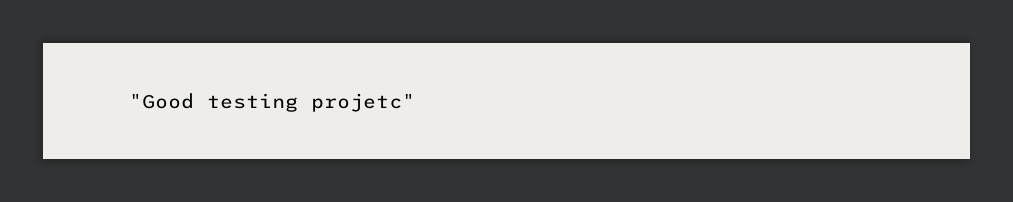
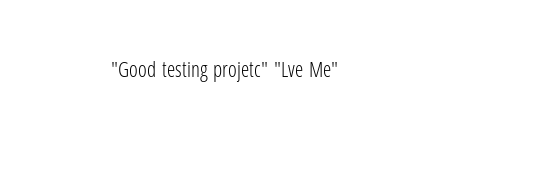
- "Good testing projetc"
+ "Good testing projetc" "Lve Me"

